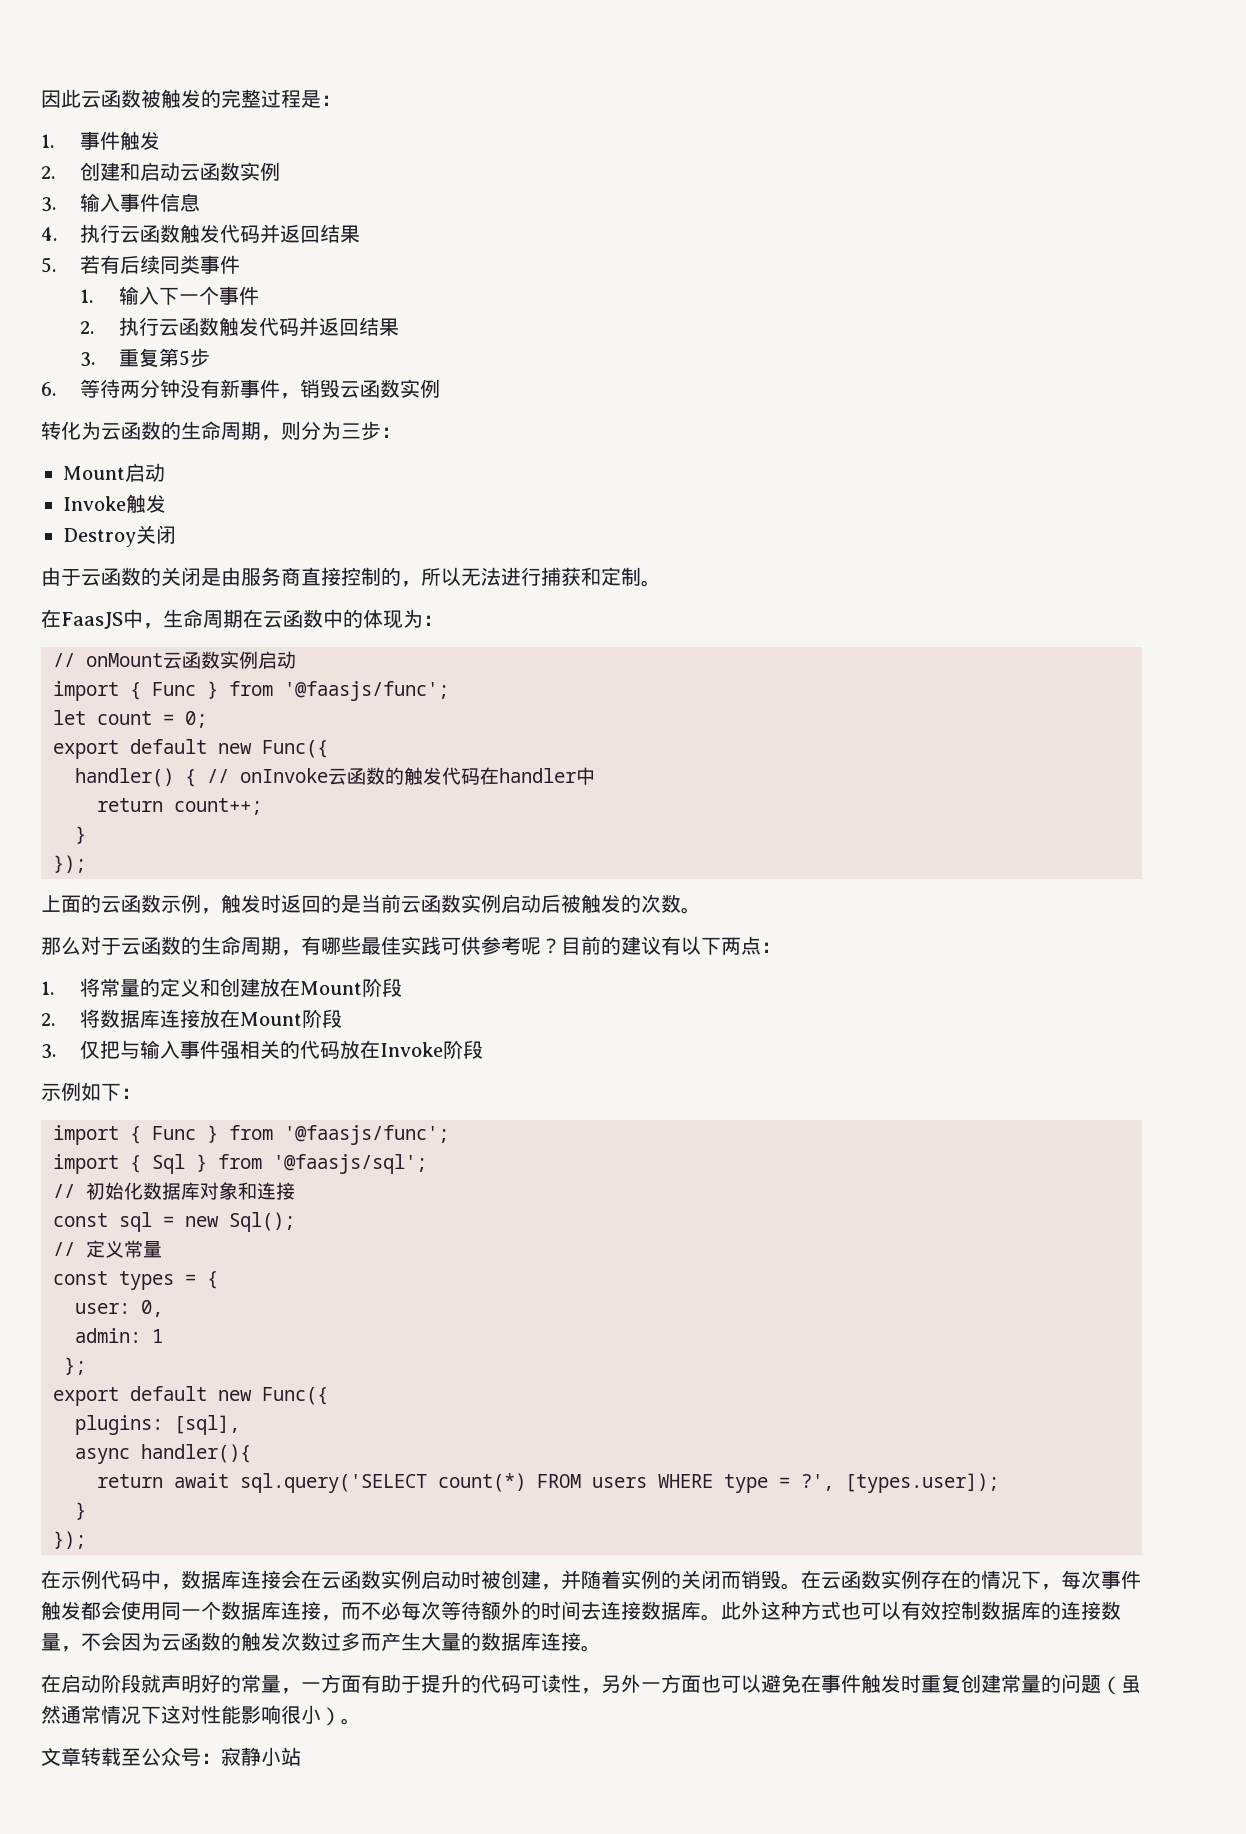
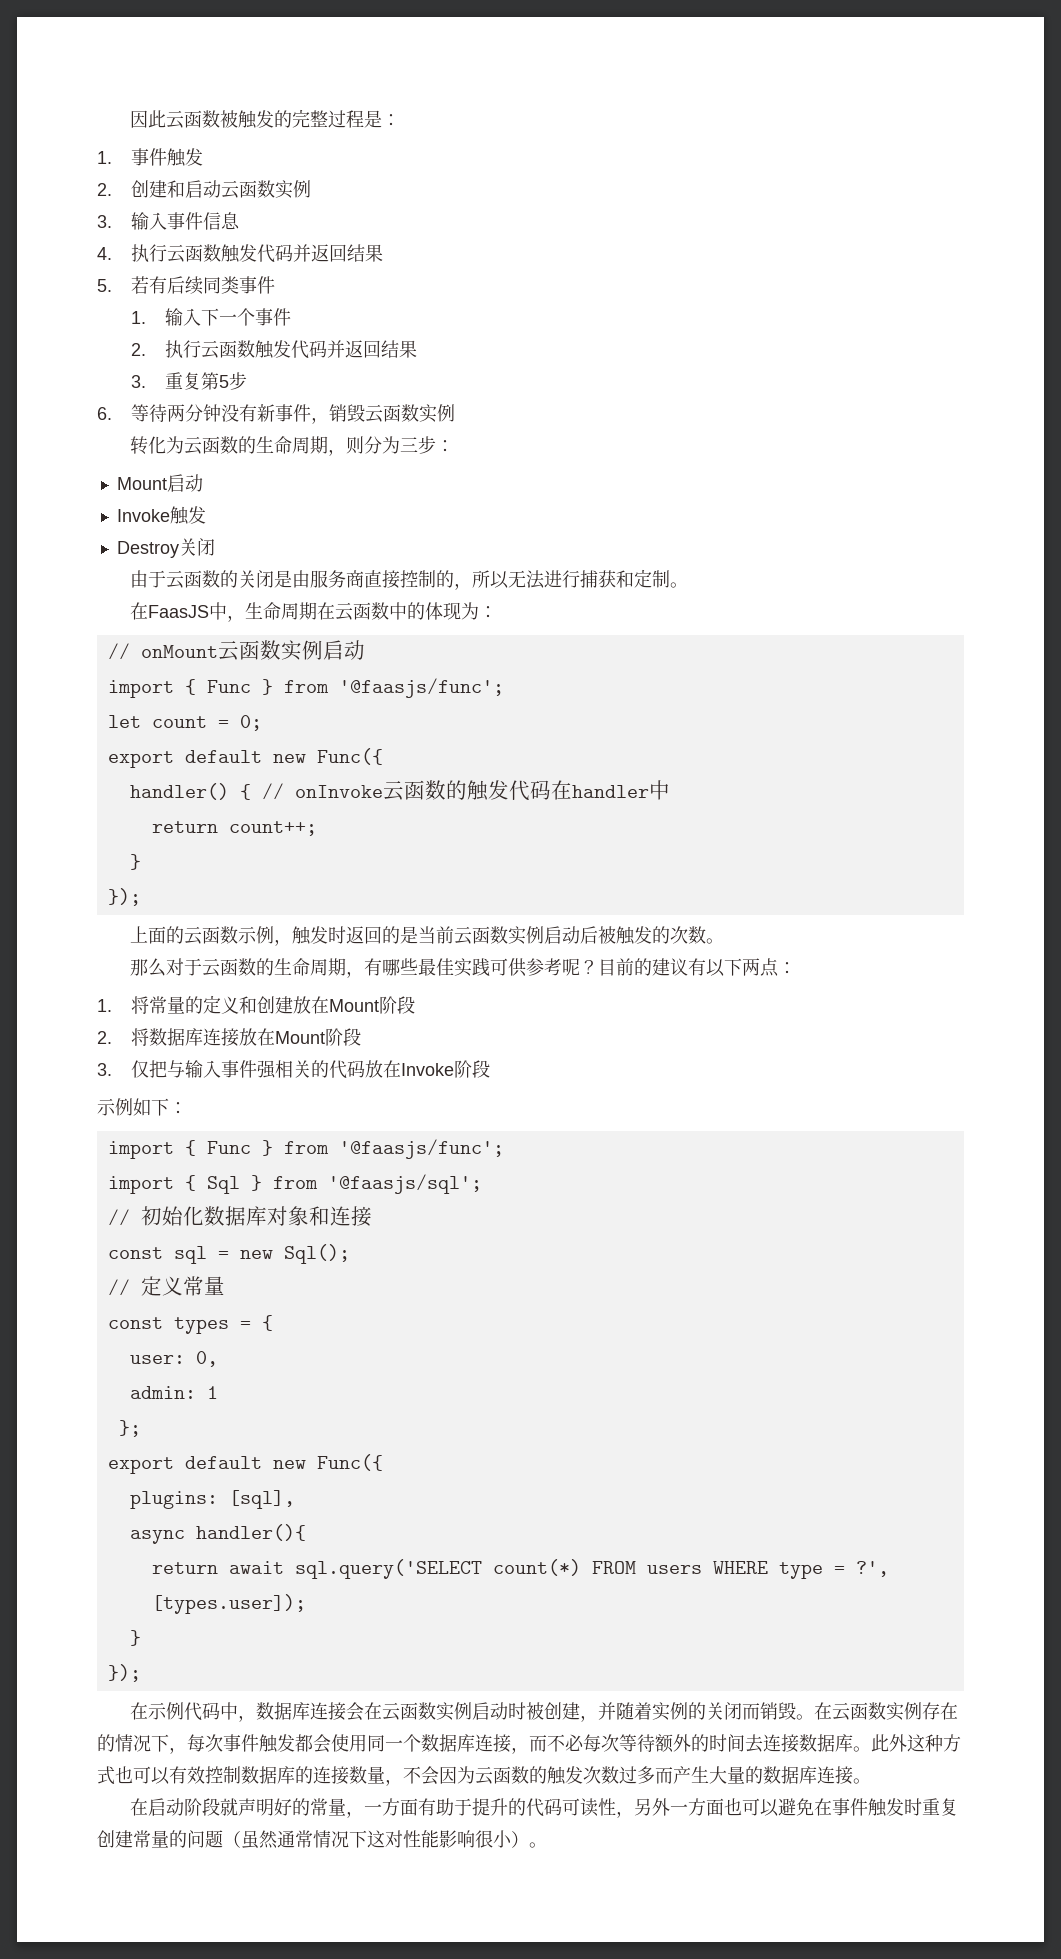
- 文章转载至公众号：寂静小站

